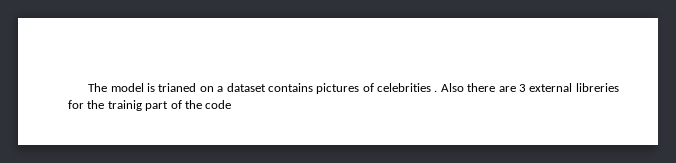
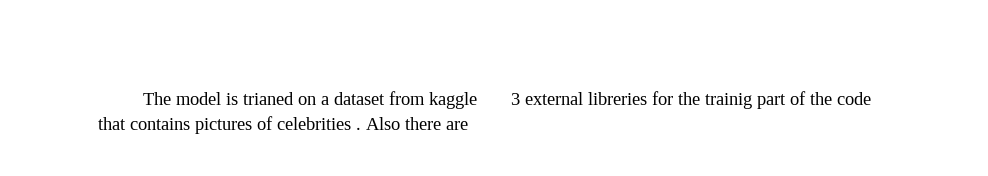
- The model is trianed on a dataset contains pictures of celebrities .
+ The model is trianed on a dataset from kaggle that contains pictures of celebrities .

